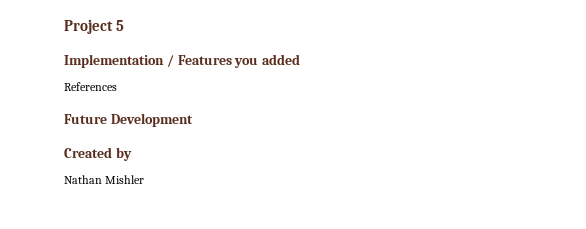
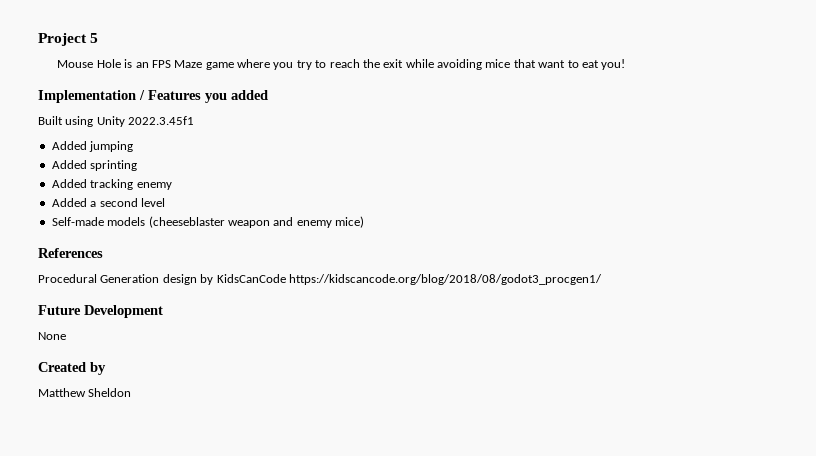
+ Mouse Hole is an FPS Maze game where you try to reach the exit while avoiding mice that want to eat you!
+ Built using Unity 2022.3.45f1
+ Added jumping
+ Added sprinting
+ Added tracking enemy
+ Added a second level
+ Self-made models (cheeseblaster weapon and enemy mice)
  References
+ Procedural Generation design by KidsCanCode https://kidscancode.org/blog/2018/08/godot3_procgen1/
+ None
- Nathan Mishler
+ Matthew Sheldon

